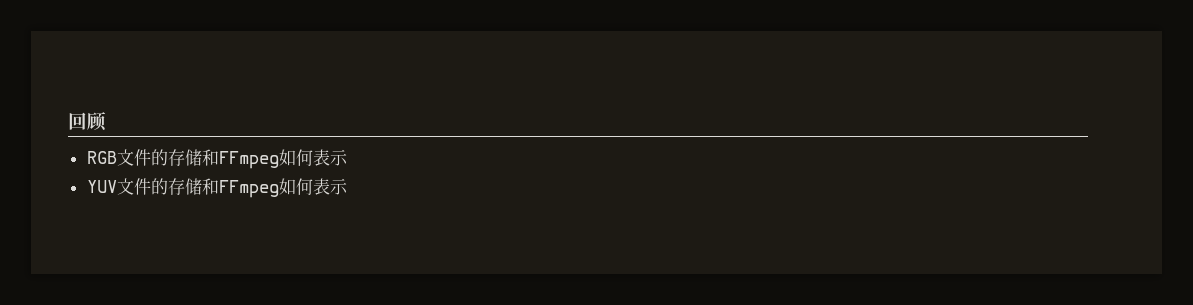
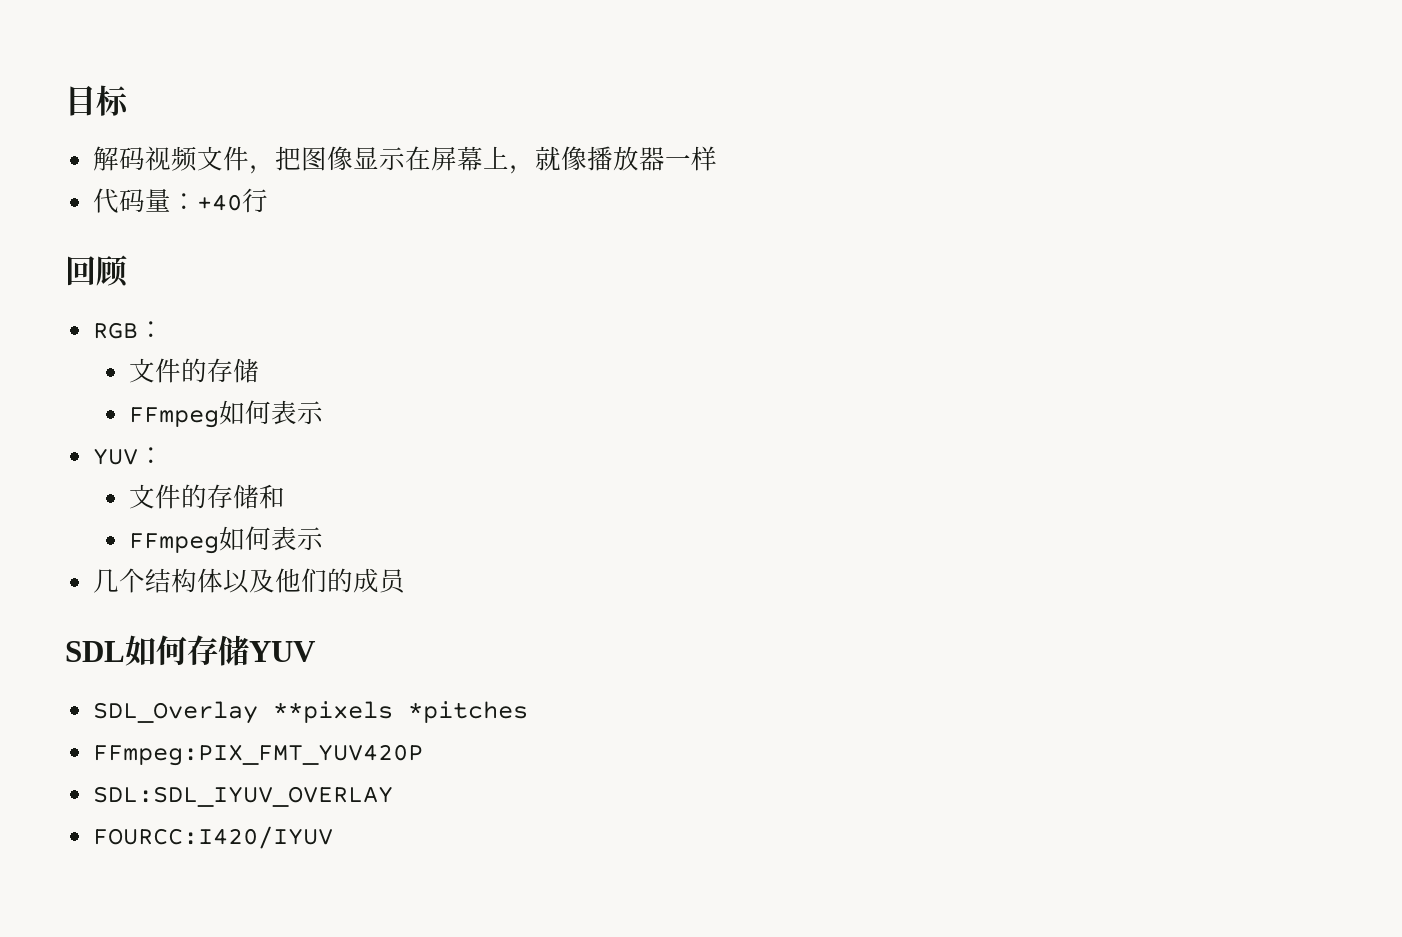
+ 目标
+ 解码视频文件，把图像显示在屏幕上，就像播放器一样
+ 代码量：+40行
- RGB文件的存储和FFmpeg如何表示
+ RGB：
+ 文件的存储
+ FFmpeg如何表示
- YUV文件的存储和FFmpeg如何表示
+ YUV：
+ 文件的存储和
+ FFmpeg如何表示
+ 几个结构体以及他们的成员
+ SDL如何存储YUV
+ SDL_Overlay **pixels *pitches
+ FFmpeg:PIX_FMT_YUV420P
+ SDL:SDL_IYUV_OVERLAY
+ FOURCC:I420/IYUV

